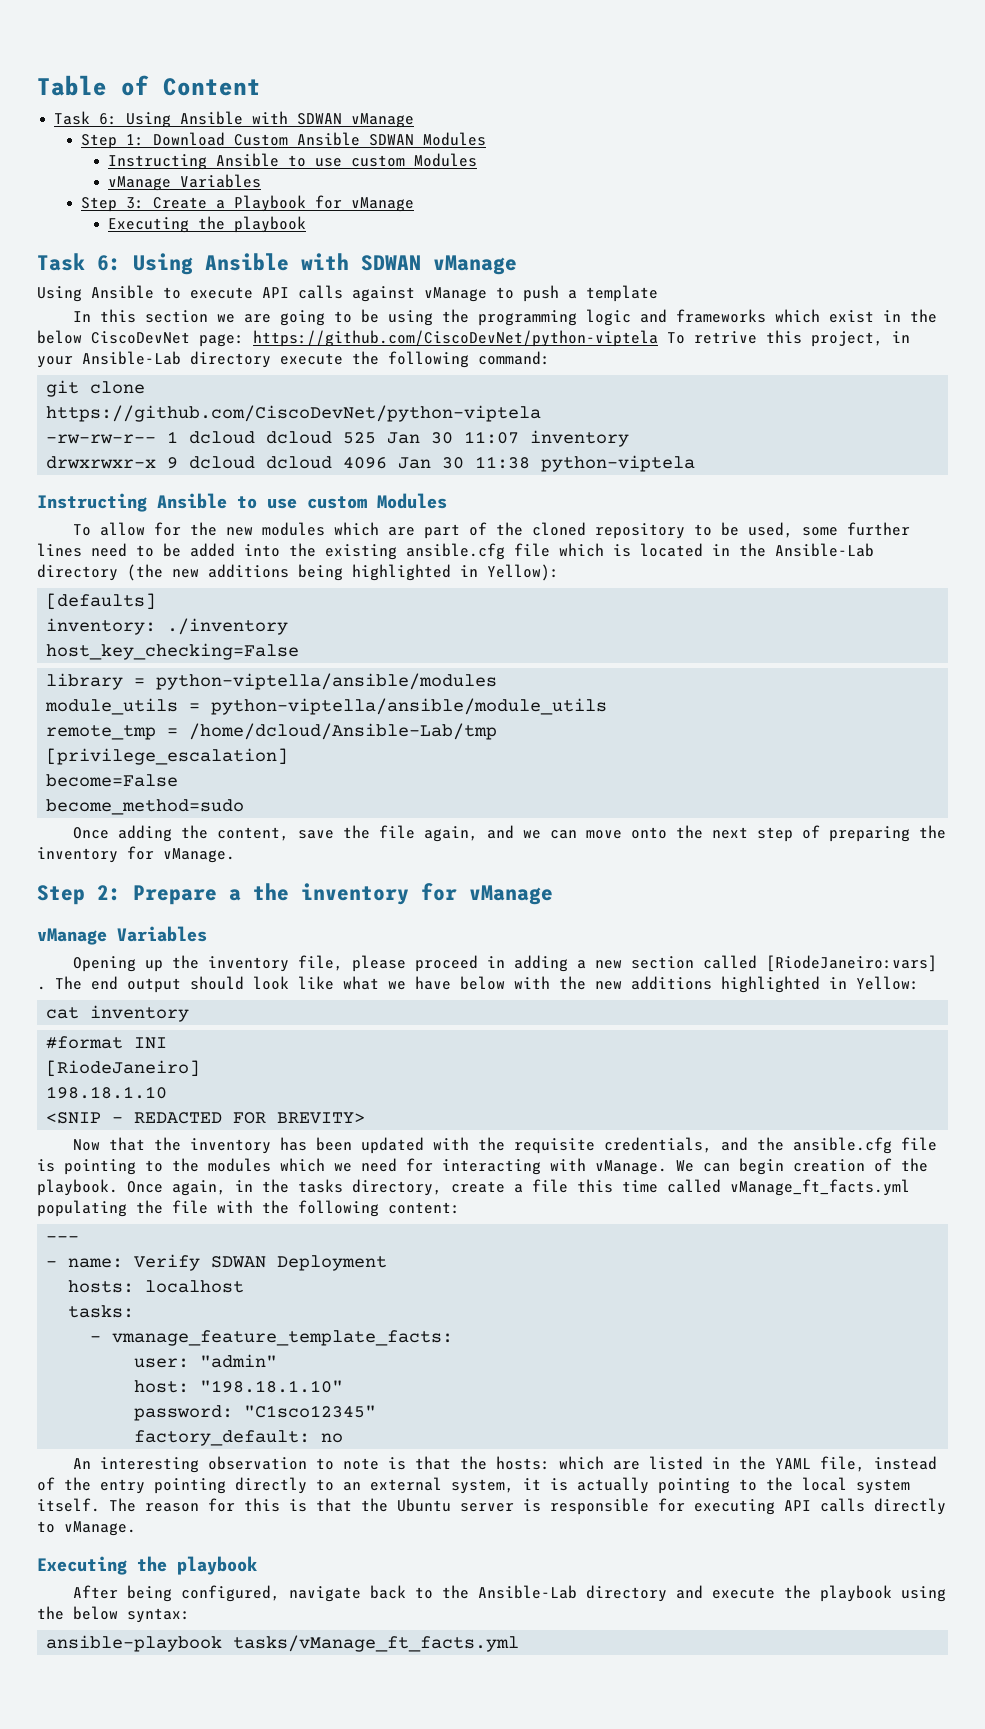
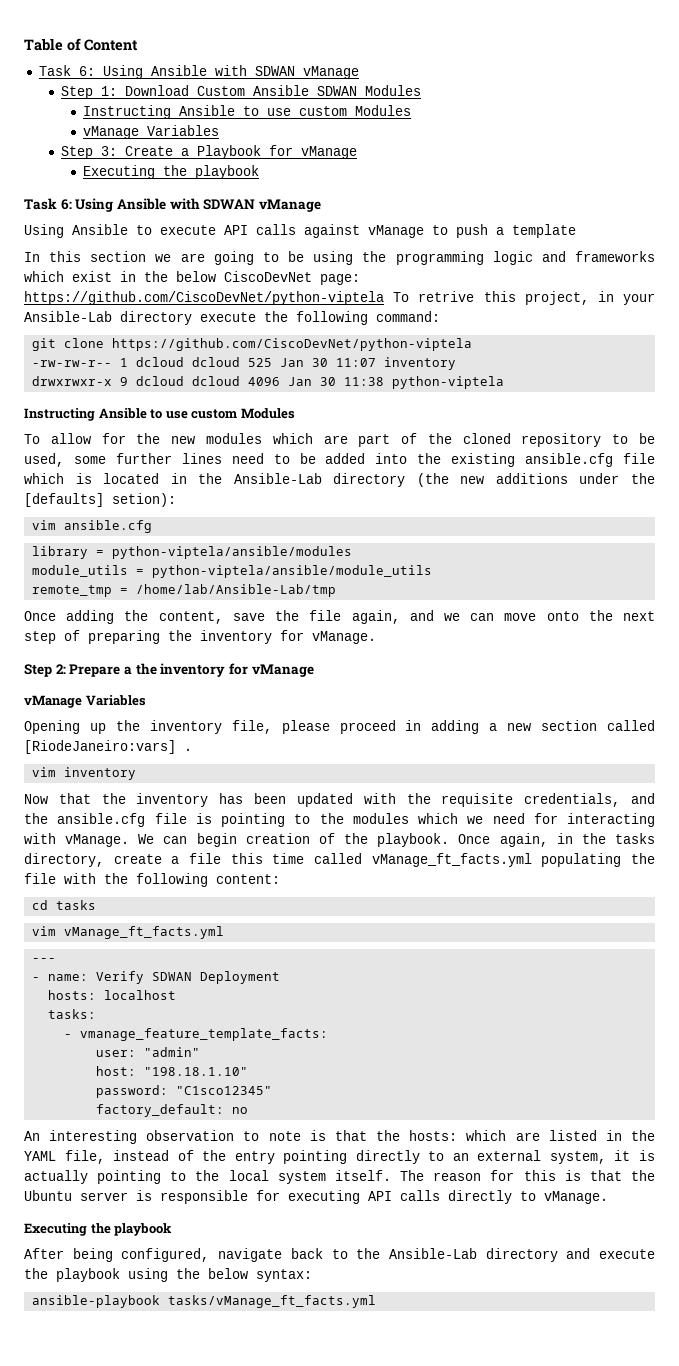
- git clone
- https://github.com/CiscoDevNet/python-viptela
+ git clone https://github.com/CiscoDevNet/python-viptela
- To allow for the new modules which are part of the cloned repository to be used, some further lines need to be added into the existing ansible.cfg file which is located in the Ansible-Lab directory (the new additions being highlighted in Yellow):
- [defaults]
- inventory: ./inventory
- host_key_checking=False
+ To allow for the new modules which are part of the cloned repository to be used, some further lines need to be added into the existing ansible.cfg file which is located in the Ansible-Lab directory (the new additions under the [defaults] setion):
+ vim ansible.cfg
- library = python-viptella/ansible/modules
+ library = python-viptela/ansible/modules
- module_utils = python-viptella/ansible/module_utils
+ module_utils = python-viptela/ansible/module_utils
- remote_tmp = /home/dcloud/Ansible-Lab/tmp
- [privilege_escalation]
- become=False
- become_method=sudo
+ remote_tmp = /home/lab/Ansible-Lab/tmp
- Opening up the inventory file, please proceed in adding a new section called [RiodeJaneiro:vars] . The end output should look like what we have below with the new additions highlighted in Yellow:
- cat inventory
- #format INI
- [RiodeJaneiro]
- 198.18.1.10
- <SNIP – REDACTED FOR BREVITY>
+ Opening up the inventory file, please proceed in adding a new section called [RiodeJaneiro:vars] .
+ vim inventory
+ cd tasks
+ vim vManage_ft_facts.yml

